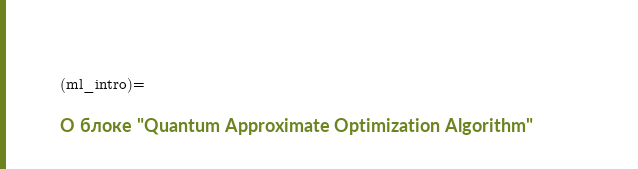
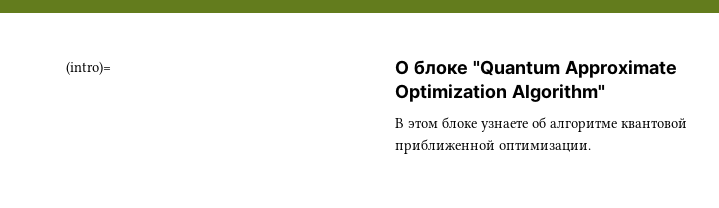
- (ml_intro)=
+ (intro)=
+ В этом блоке узнаете об алгоритме квантовой приближенной оптимизации.

